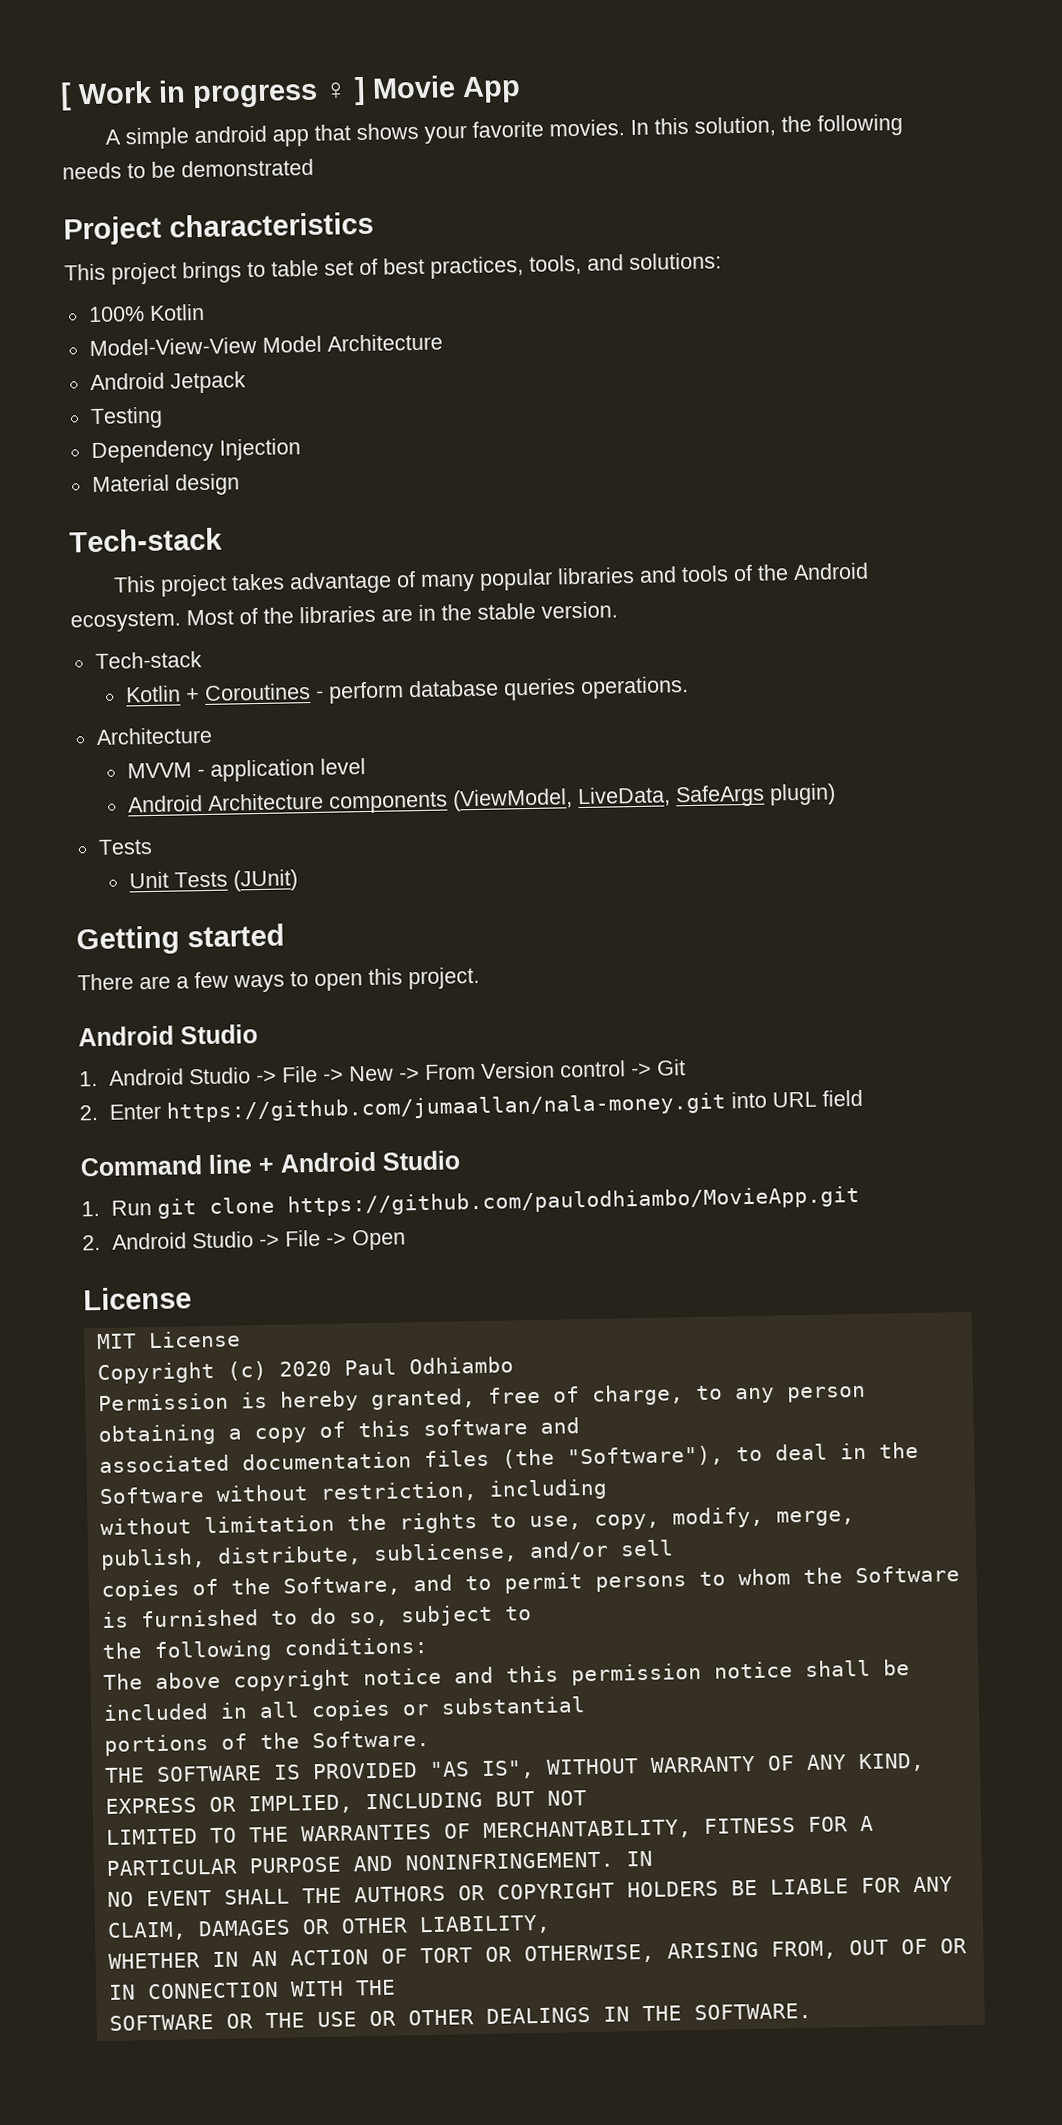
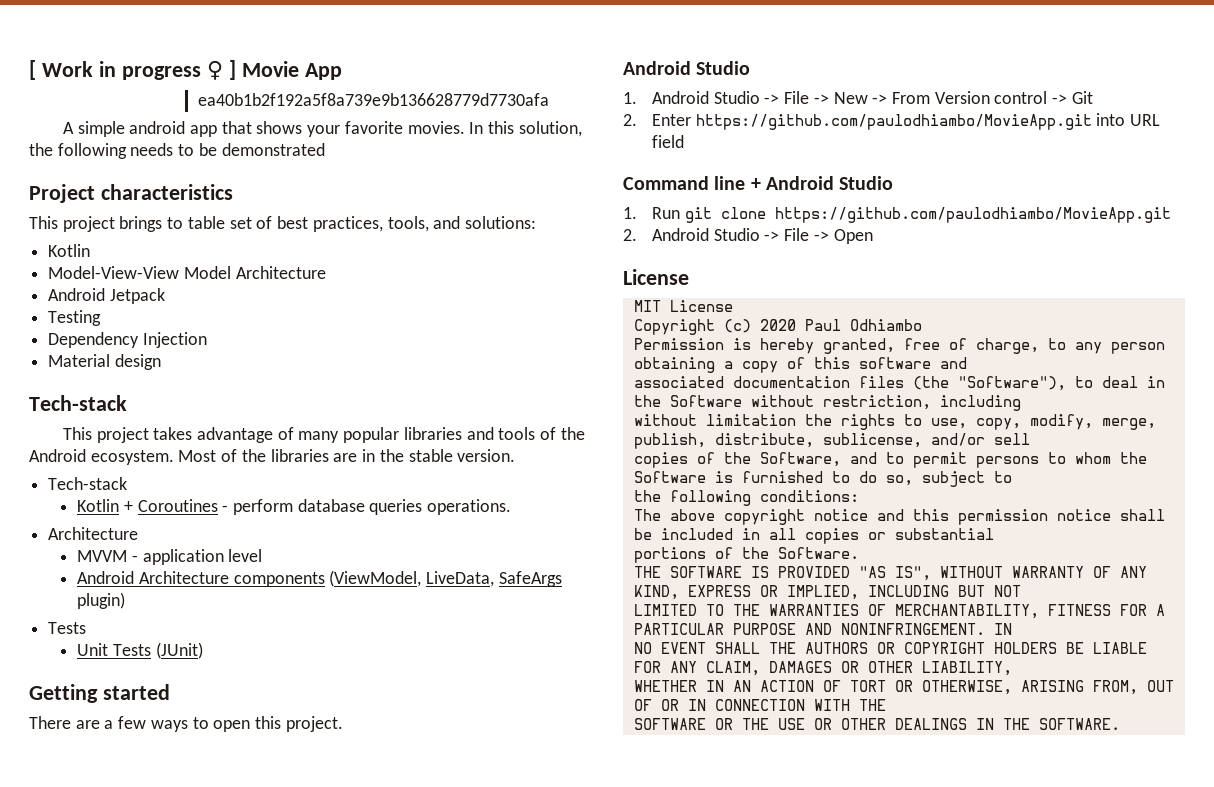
+ ea40b1b2f192a5f8a739e9b136628779d7730afa
  This project brings to table set of best practices, tools, and solutions:
- 100% Kotlin
+ Kotlin
- 2. Enter https://github.com/jumaallan/nala-money.git into URL field
+ 2. Enter https://github.com/paulodhiambo/MovieApp.git into URL field

